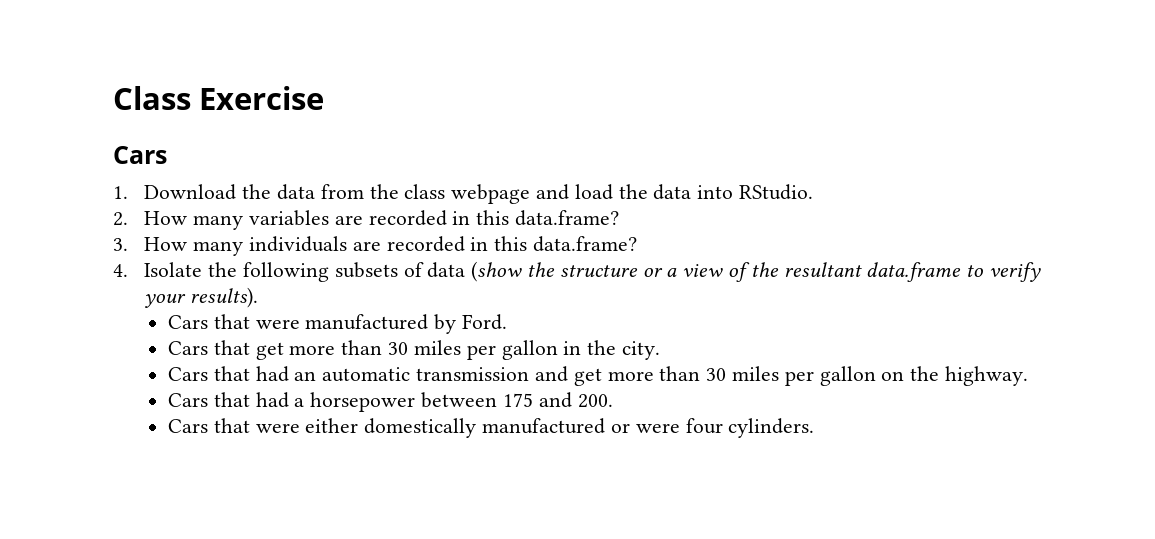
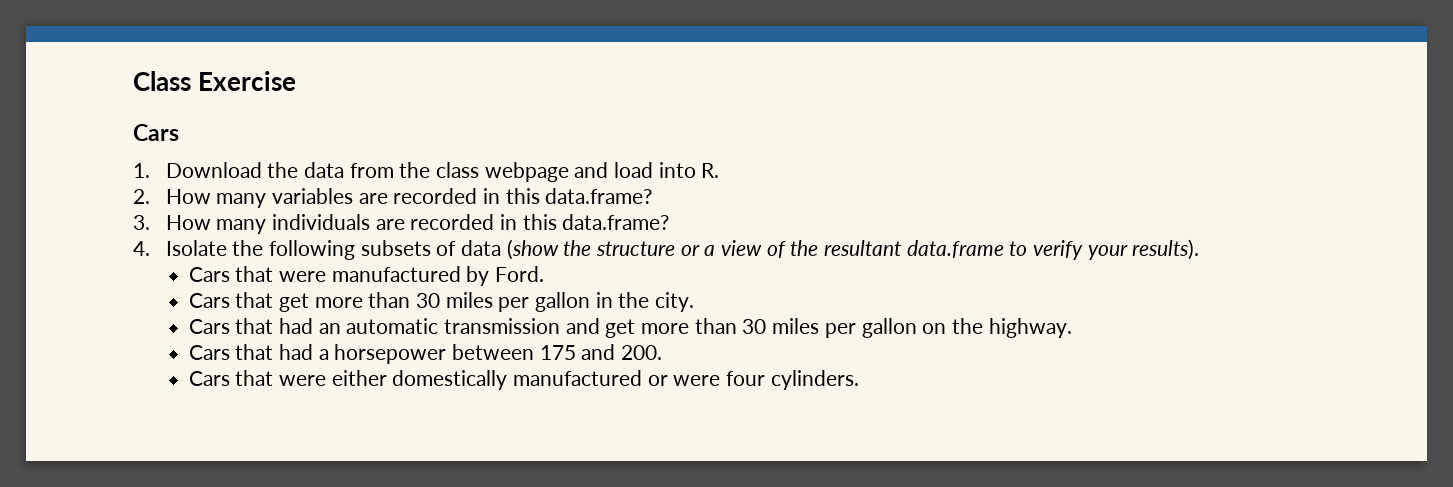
- 1. Download the data from the class webpage and load the data into RStudio.
+ 1. Download the data from the class webpage and load into R.

